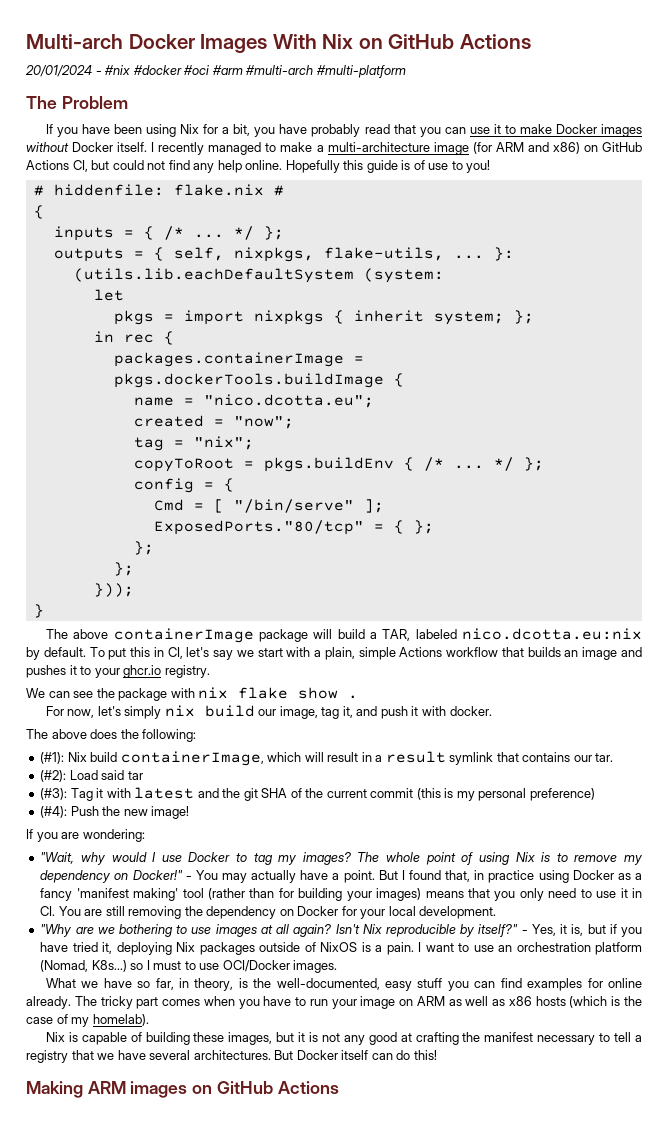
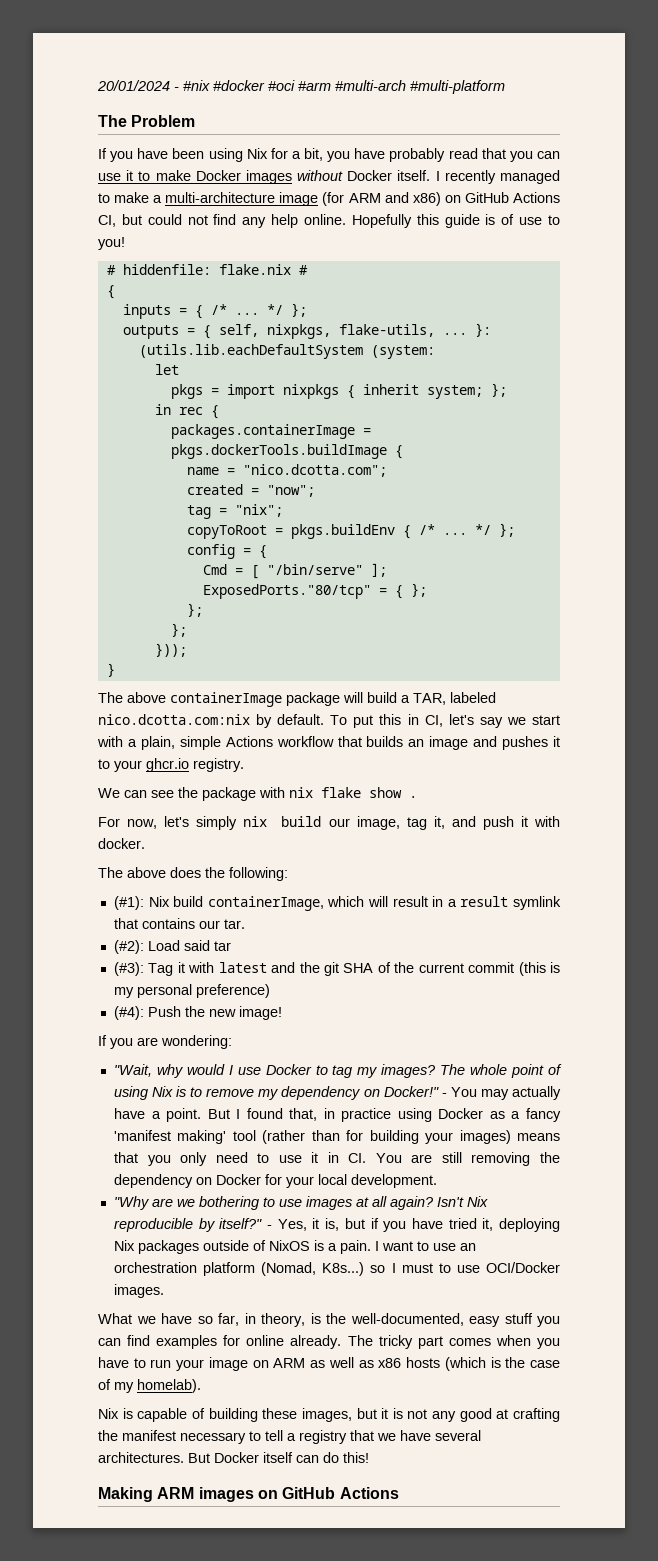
- Multi-arch Docker Images With Nix on GitHub Actions
- name = "nico.dcotta.eu";
+ name = "nico.dcotta.com";
- The above containerImage package will build a TAR, labeled nico.dcotta.eu:nix by default.
+ The above containerImage package will build a TAR, labeled nico.dcotta.com:nix by default.

